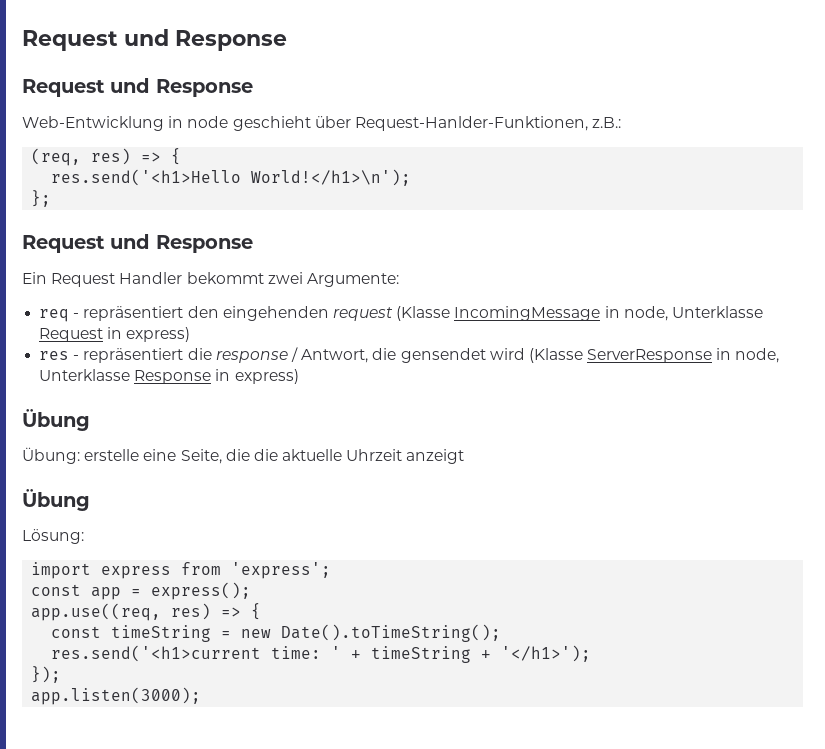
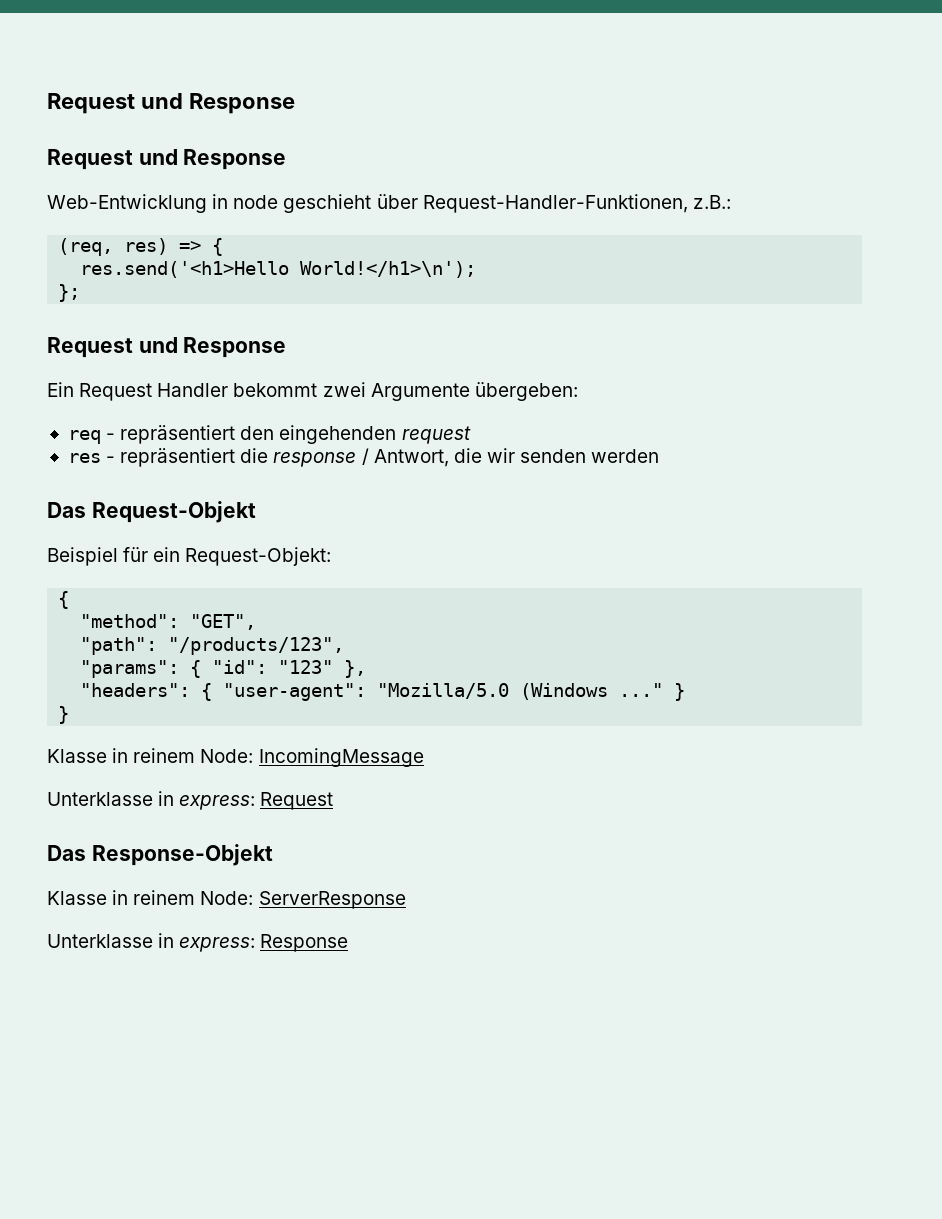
- Web-Entwicklung in node geschieht über Request-Hanlder-Funktionen, z.B.:
+ Web-Entwicklung in node geschieht über Request-Handler-Funktionen, z.B.:
- Ein Request Handler bekommt zwei Argumente:
+ Ein Request Handler bekommt zwei Argumente übergeben:
- req - repräsentiert den eingehenden request (Klasse IncomingMessage in node, Unterklasse Request in express)
+ req - repräsentiert den eingehenden request
- res - repräsentiert die response / Antwort, die gensendet wird (Klasse ServerResponse in node, Unterklasse Response in express)
- Übung
- Übung: erstelle eine Seite, die die aktuelle Uhrzeit anzeigt
- Übung
- Lösung:
- import express from 'express';
- const app = express();
- app.use((req, res) => {
- const timeString = new Date().toTimeString();
- res.send('<h1>current time: ' + timeString + '</h1>');
- });
- app.listen(3000);
+ res - repräsentiert die response / Antwort, die wir senden werden
+ Das Request-Objekt
+ Beispiel für ein Request-Objekt:
+ {
+ "method": "GET",
+ "path": "/products/123",
+ "params": { "id": "123" },
+ "headers": { "user-agent": "Mozilla/5.0 (Windows ..." }
+ }
+ Klasse in reinem Node: IncomingMessage
+ Unterklasse in express: Request
+ Das Response-Objekt
+ Klasse in reinem Node: ServerResponse
+ Unterklasse in express: Response

